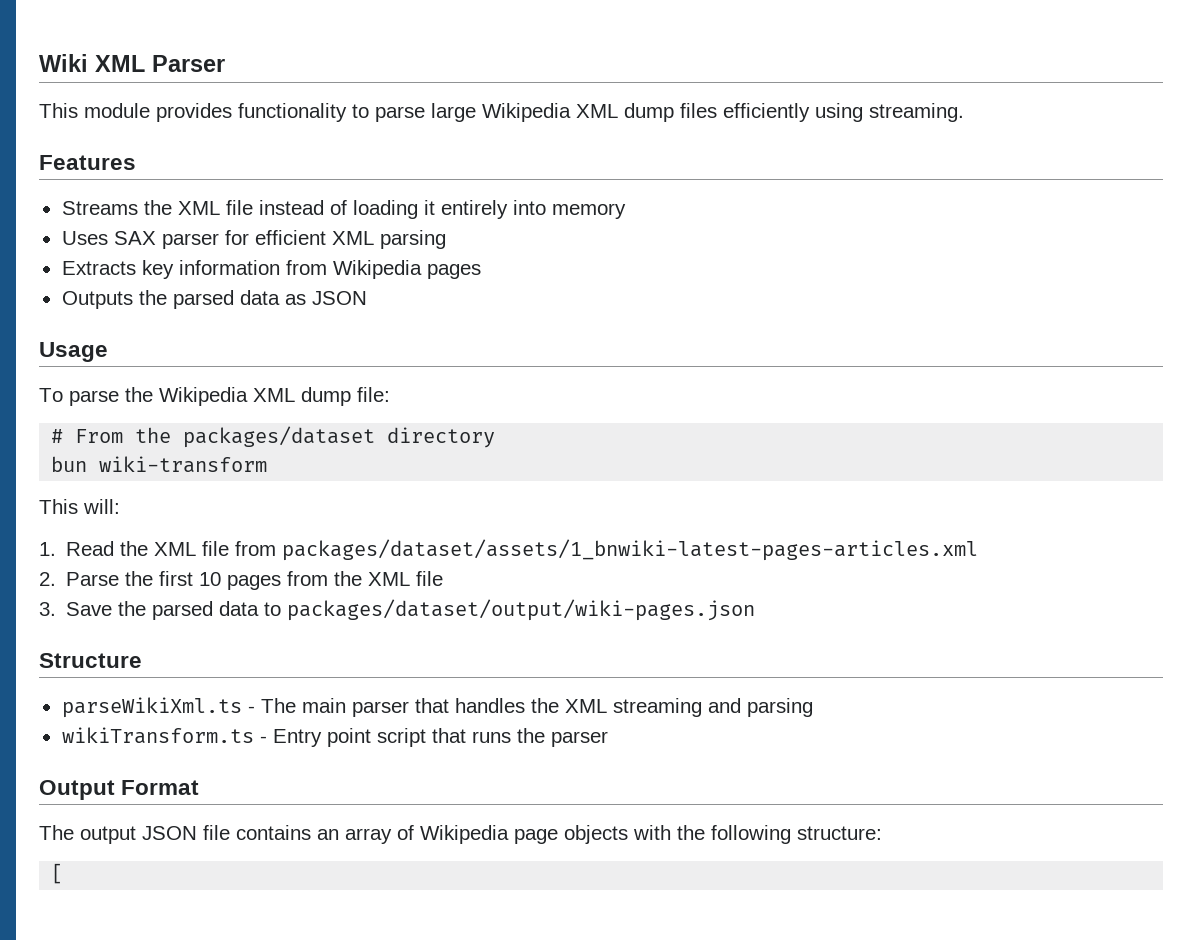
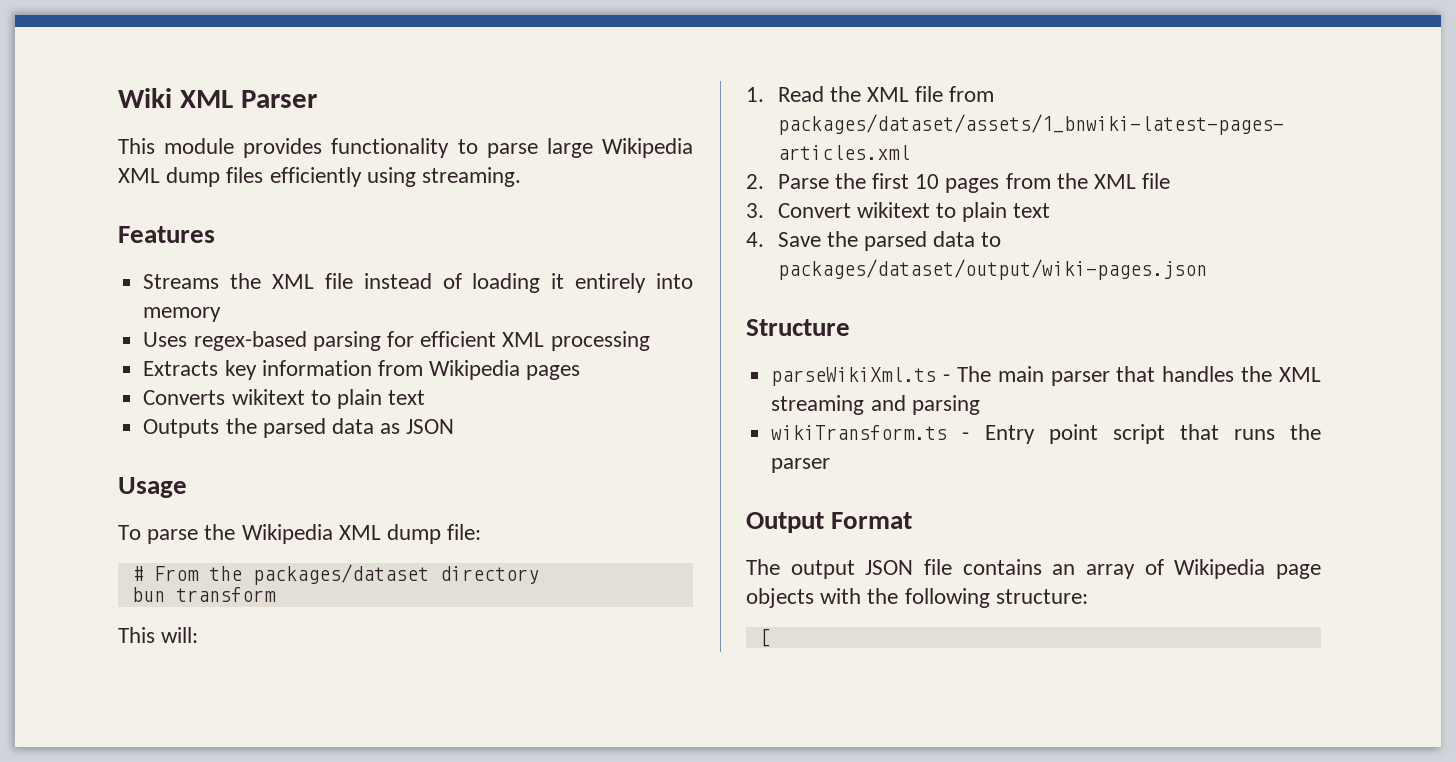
- Uses SAX parser for efficient XML parsing
+ Uses regex-based parsing for efficient XML processing
+ Converts wikitext to plain text
- bun wiki-transform
+ bun transform
- 3. Save the parsed data to packages/dataset/output/wiki-pages.json
+ 3. Convert wikitext to plain text
+ 4. Save the parsed data to packages/dataset/output/wiki-pages.json

